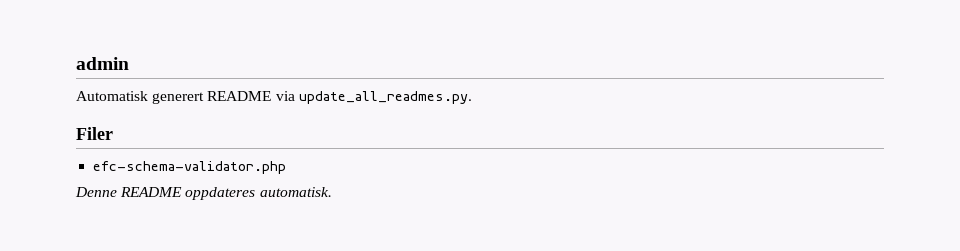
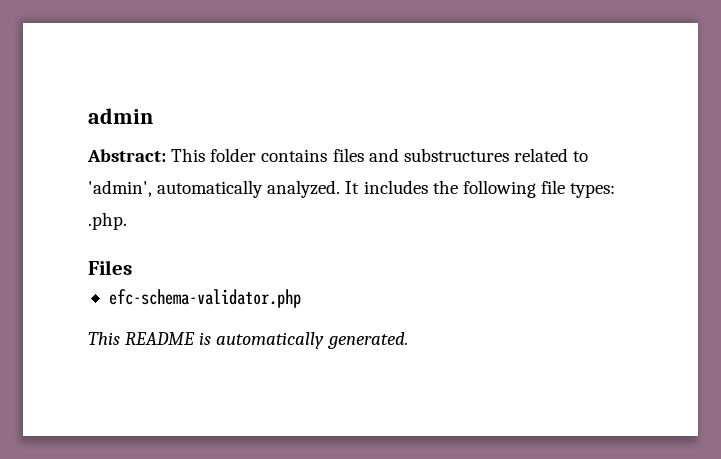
- Automatisk generert README via update_all_readmes.py.
- Filer
+ Abstract: This folder contains files and substructures related to 'admin', automatically analyzed. It includes the following file types: .php.
+ Files
  efc-schema-validator.php
- Denne README oppdateres automatisk.
+ This README is automatically generated.

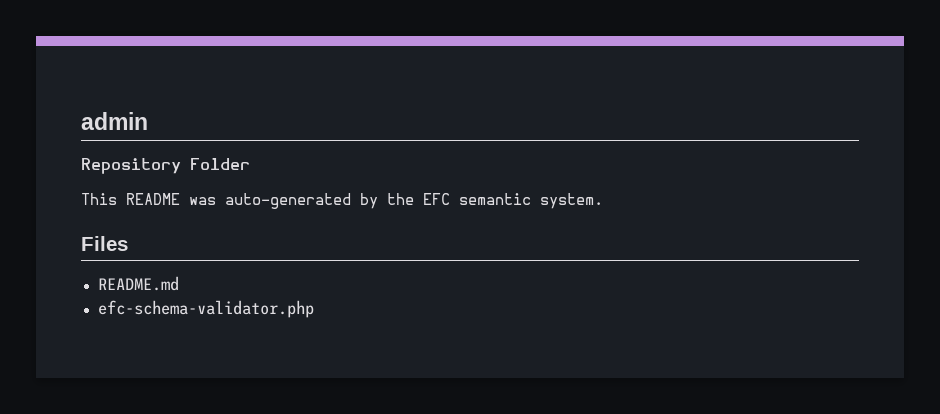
- Abstract: This folder contains files and substructures related to 'admin', automatically analyzed. It includes the following file types: .php.
+ Repository Folder
+ This README was auto-generated by the EFC semantic system.
+ README.md
- This README is automatically generated.

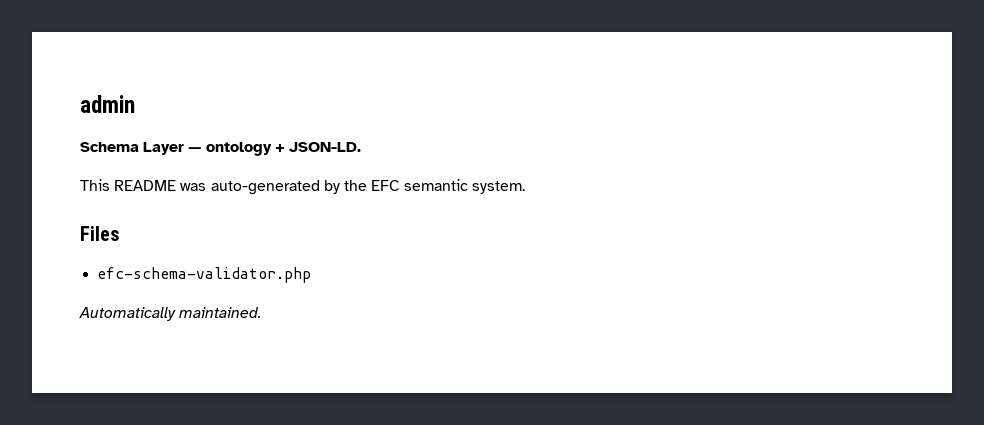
- Repository Folder
+ Schema Layer — ontology + JSON-LD.
- README.md
  efc-schema-validator.php
+ Automatically maintained.

